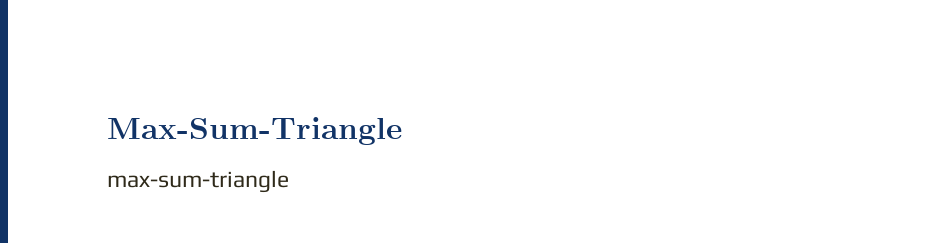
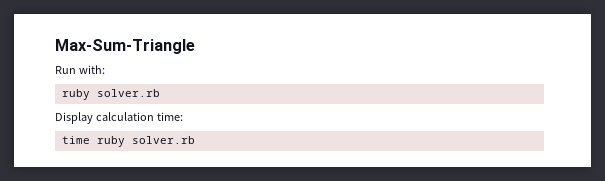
- max-sum-triangle
+ Run with:
+ ruby solver.rb
+ Display calculation time:
+ time ruby solver.rb

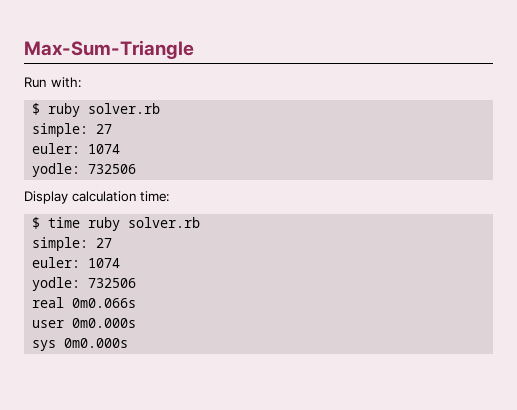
  Run with:
- ruby solver.rb
+ $ ruby solver.rb
+ simple: 27
+ euler: 1074
+ yodle: 732506
- time ruby solver.rb
+ $ time ruby solver.rb
+ simple: 27
+ euler: 1074
+ yodle: 732506
+ real 0m0.066s
+ user 0m0.000s
+ sys 0m0.000s

